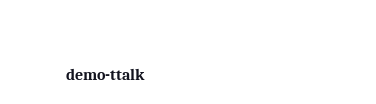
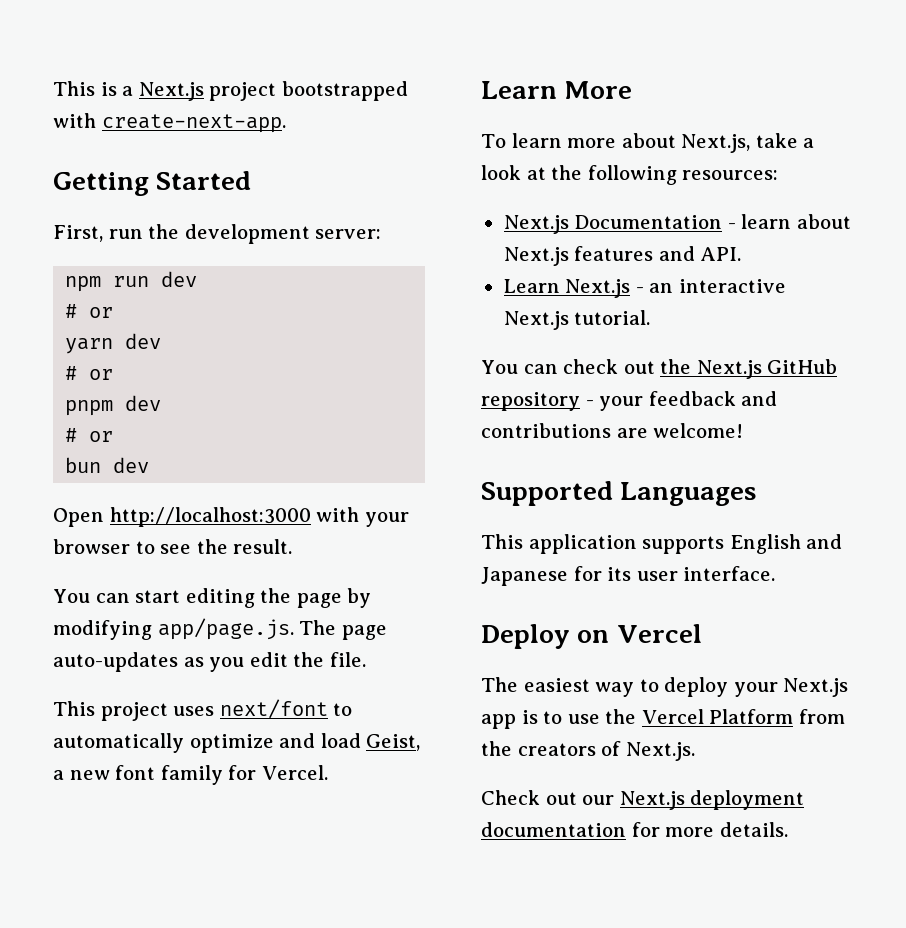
- demo-ttalk
+ This is a Next.js project bootstrapped with create-next-app.
+ Getting Started
+ First, run the development server:
+ npm run dev
+ # or
+ yarn dev
+ # or
+ pnpm dev
+ # or
+ bun dev
+ Open http://localhost:3000 with your browser to see the result.
+ You can start editing the page by modifying app/page.js. The page auto-updates as you edit the file.
+ This project uses next/font to automatically optimize and load Geist, a new font family for Vercel.
+ Learn More
+ To learn more about Next.js, take a look at the following resources:
+ Next.js Documentation - learn about Next.js features and API.
+ Learn Next.js - an interactive Next.js tutorial.
+ You can check out the Next.js GitHub repository - your feedback and contributions are welcome!
+ Supported Languages
+ This application supports English and Japanese for its user interface.
+ Deploy on Vercel
+ The easiest way to deploy your Next.js app is to use the Vercel Platform from the creators of Next.js.
+ Check out our Next.js deployment documentation for more details.

